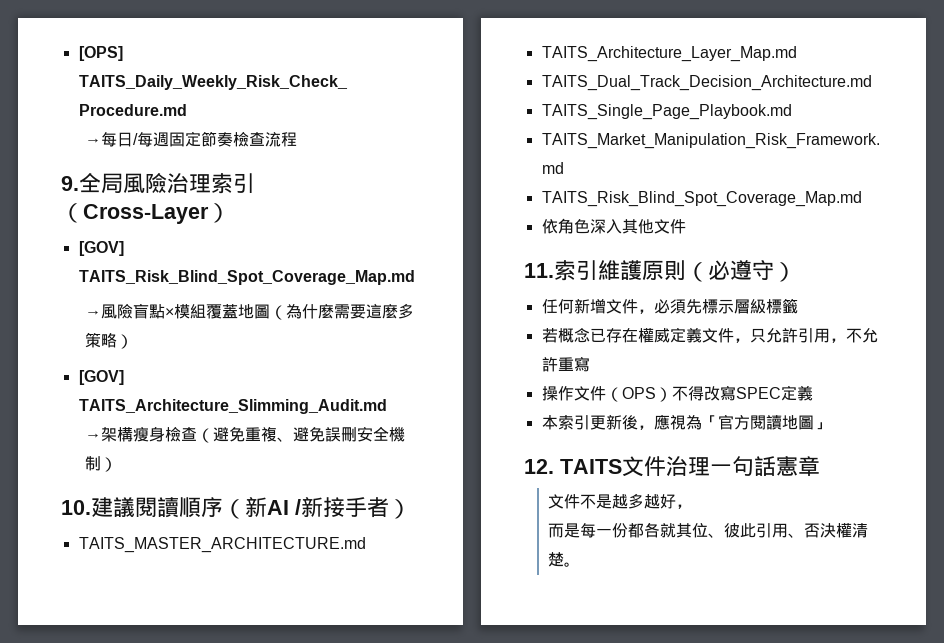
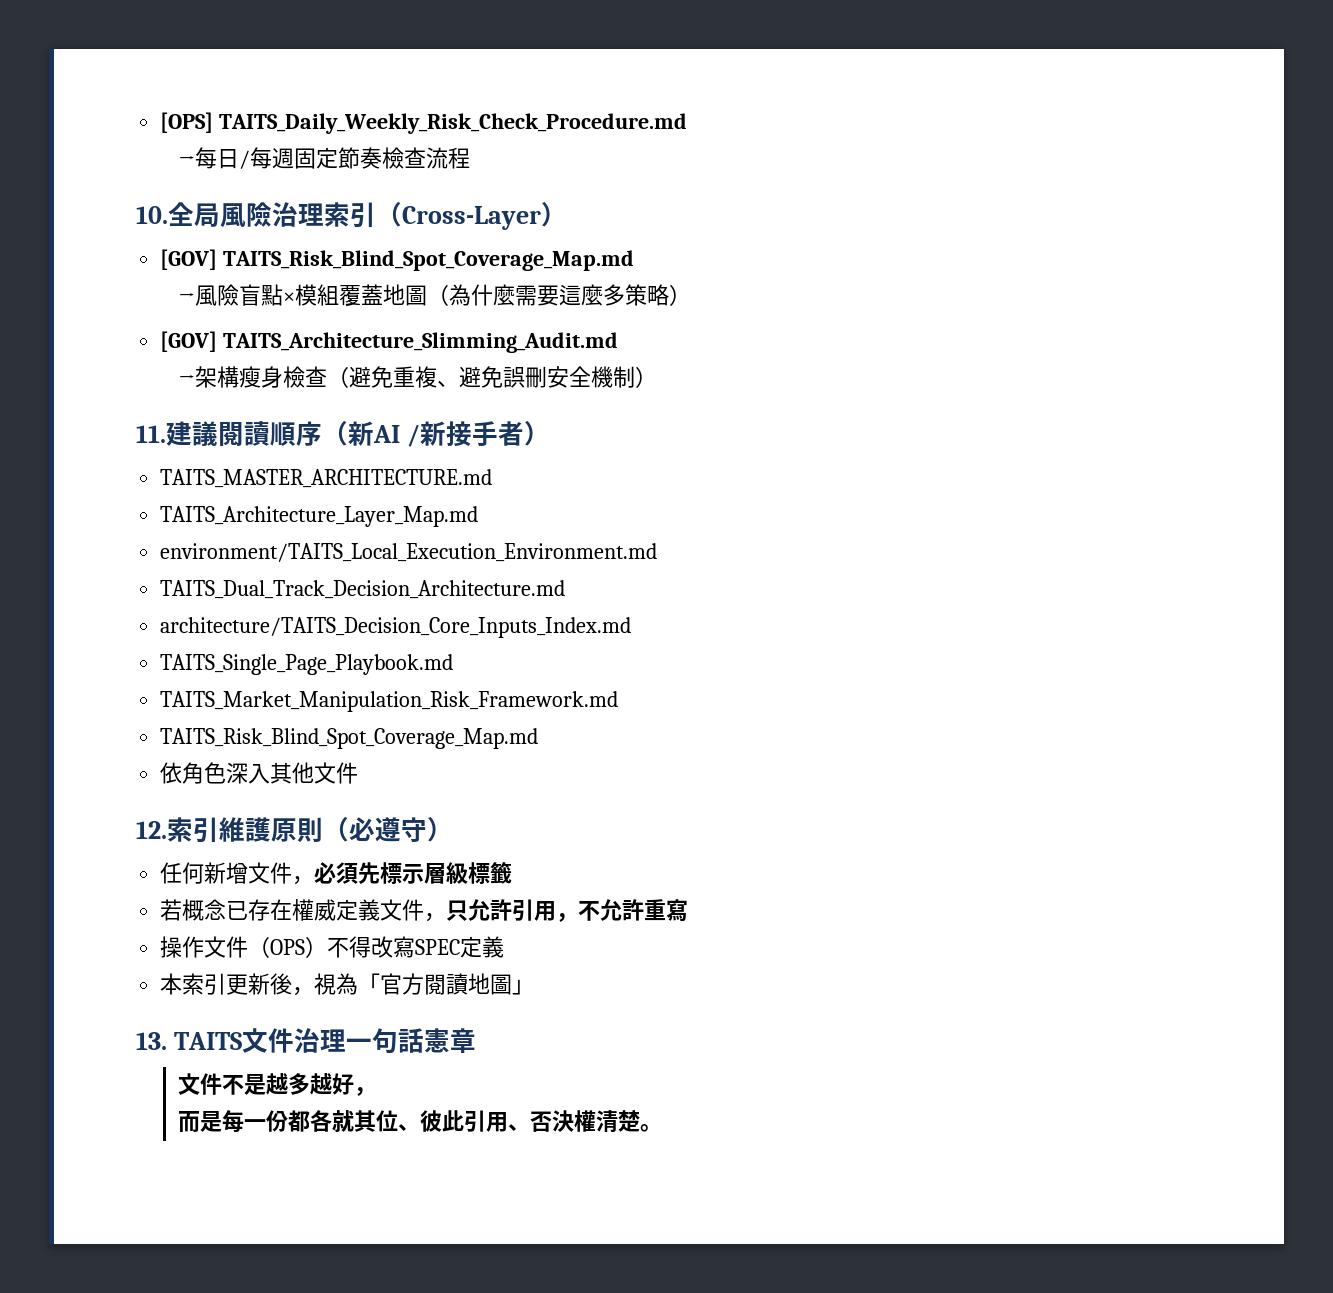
- 9.全局風險治理索引（Cross-Layer）
+ 10.全局風險治理索引（Cross-Layer）
- 10.建議閱讀順序（新AI /新接手者）
+ 11.建議閱讀順序（新AI /新接手者）
+ environment/TAITS_Local_Execution_Environment.md
+ architecture/TAITS_Decision_Core_Inputs_Index.md
- 11.索引維護原則（必遵守）
+ 12.索引維護原則（必遵守）
- 本索引更新後，應視為「官方閱讀地圖」
+ 本索引更新後，視為「官方閱讀地圖」
- 12. TAITS文件治理一句話憲章
+ 13. TAITS文件治理一句話憲章

